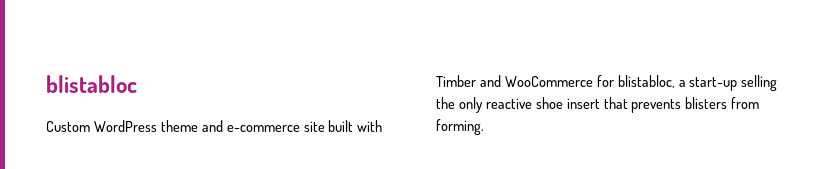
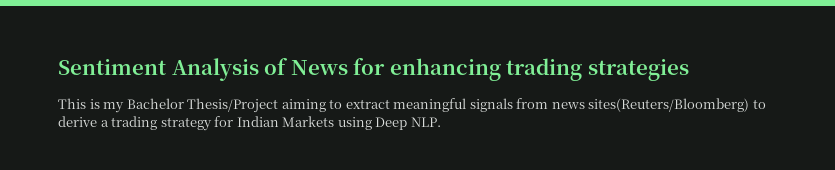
- blistabloc
- Custom WordPress theme and e-commerce site built with Timber and WooCommerce for blistabloc, a start-up selling the only reactive shoe insert that prevents blisters from forming.
+ Sentiment Analysis of News for enhancing trading strategies
+ This is my Bachelor Thesis/Project aiming to extract meaningful signals from news sites(Reuters/Bloomberg) to derive a trading strategy for Indian Markets using Deep NLP.

